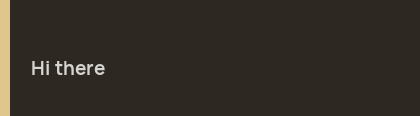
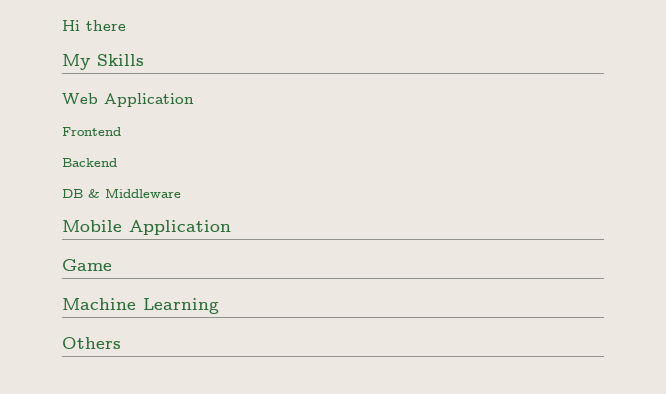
+ My Skills
+ Web Application
+ Frontend
+ Backend
+ DB & Middleware
+ Mobile Application
+ Game
+ Machine Learning
+ Others

